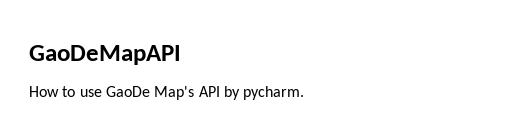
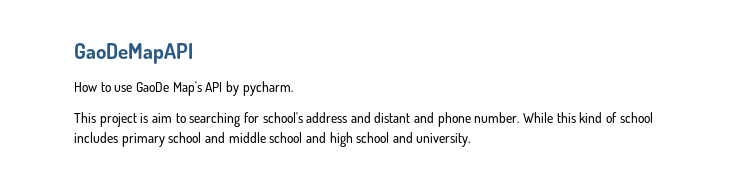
+ This project is aim to searching for school's address and distant and phone number. While this kind of school includes primary school and middle school and high school and university.

